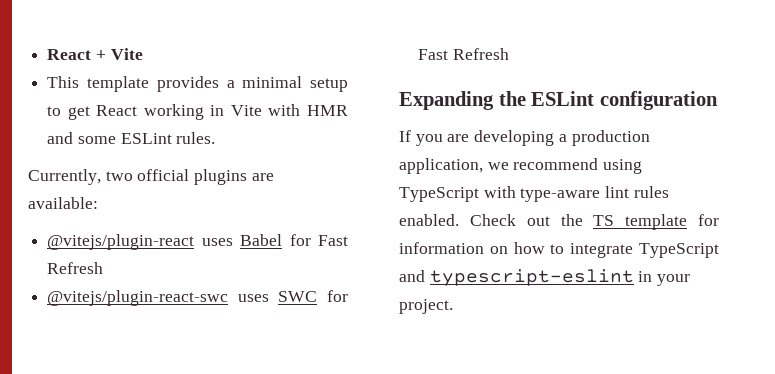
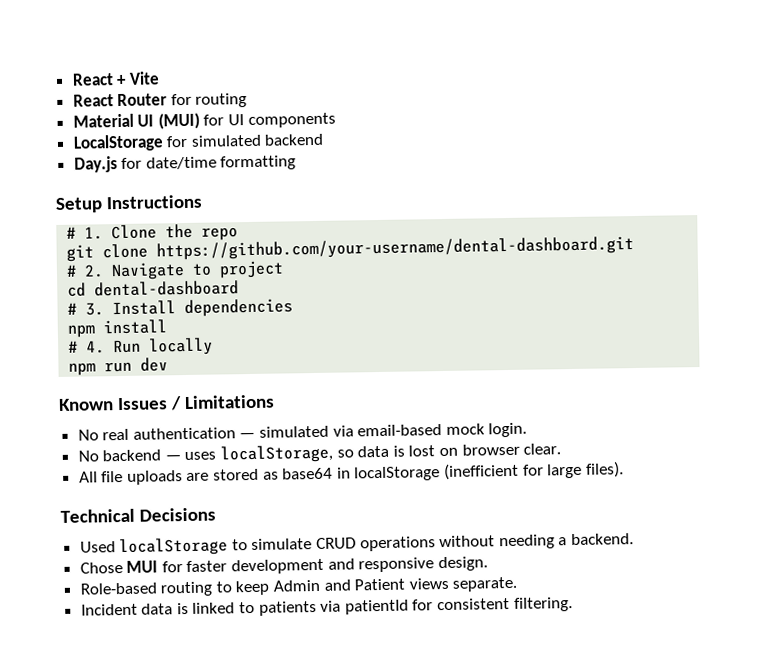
- This template provides a minimal setup to get React working in Vite with HMR and some ESLint rules.
- Currently, two official plugins are available:
- @vitejs/plugin-react uses Babel for Fast Refresh
- @vitejs/plugin-react-swc uses SWC for Fast Refresh
- Expanding the ESLint configuration
- If you are developing a production application, we recommend using TypeScript with type-aware lint rules enabled. Check out the TS template for information on how to integrate TypeScript and typescript-eslint in your project.
+ React Router for routing
+ Material UI (MUI) for UI components
+ LocalStorage for simulated backend
+ Day.js for date/time formatting
+ Setup Instructions
+ # 1. Clone the repo
+ git clone https://github.com/your-username/dental-dashboard.git
+ # 2. Navigate to project
+ cd dental-dashboard
+ # 3. Install dependencies
+ npm install
+ # 4. Run locally
+ npm run dev
+ Known Issues / Limitations
+ No real authentication — simulated via email-based mock login.
+ No backend — uses localStorage, so data is lost on browser clear.
+ All file uploads are stored as base64 in localStorage (inefficient for large files).
+ Technical Decisions
+ Used localStorage to simulate CRUD operations without needing a backend.
+ Chose MUI for faster development and responsive design.
+ Role-based routing to keep Admin and Patient views separate.
+ Incident data is linked to patients via patientId for consistent filtering.

